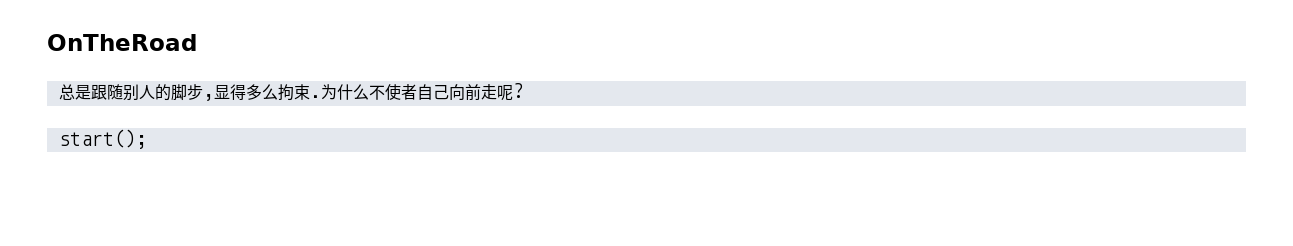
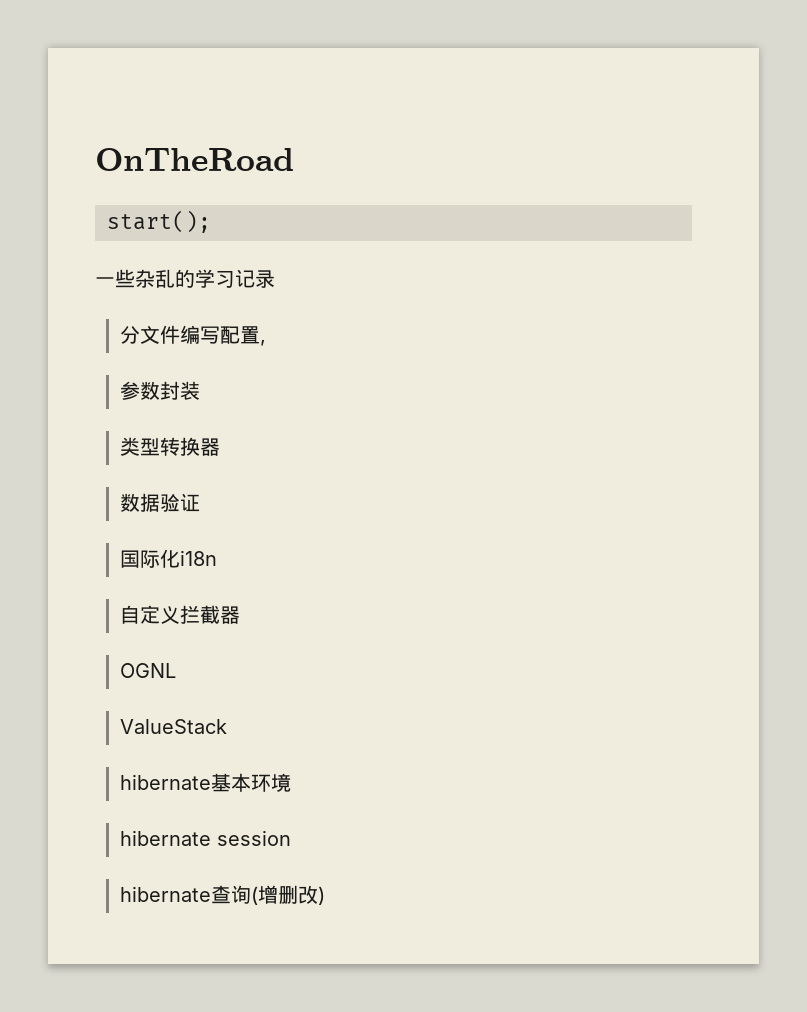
- 总是跟随别人的脚步,显得多么拘束.为什么不使者自己向前走呢?
  start();
+ 一些杂乱的学习记录
+ 分文件编写配置,
+ 参数封装
+ 类型转换器
+ 数据验证
+ 国际化i18n
+ 自定义拦截器
+ OGNL
+ ValueStack
+ hibernate基本环境
+ hibernate session
+ hibernate查询(增删改)

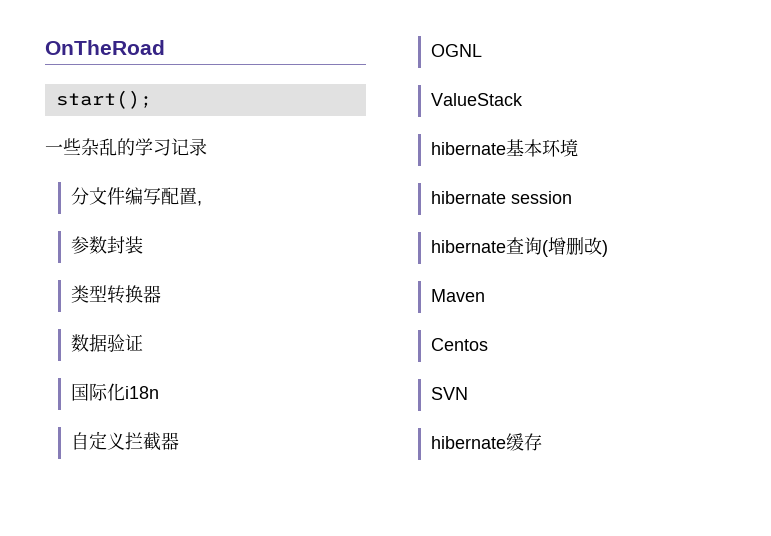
+ Maven
+ Centos
+ SVN
+ hibernate缓存

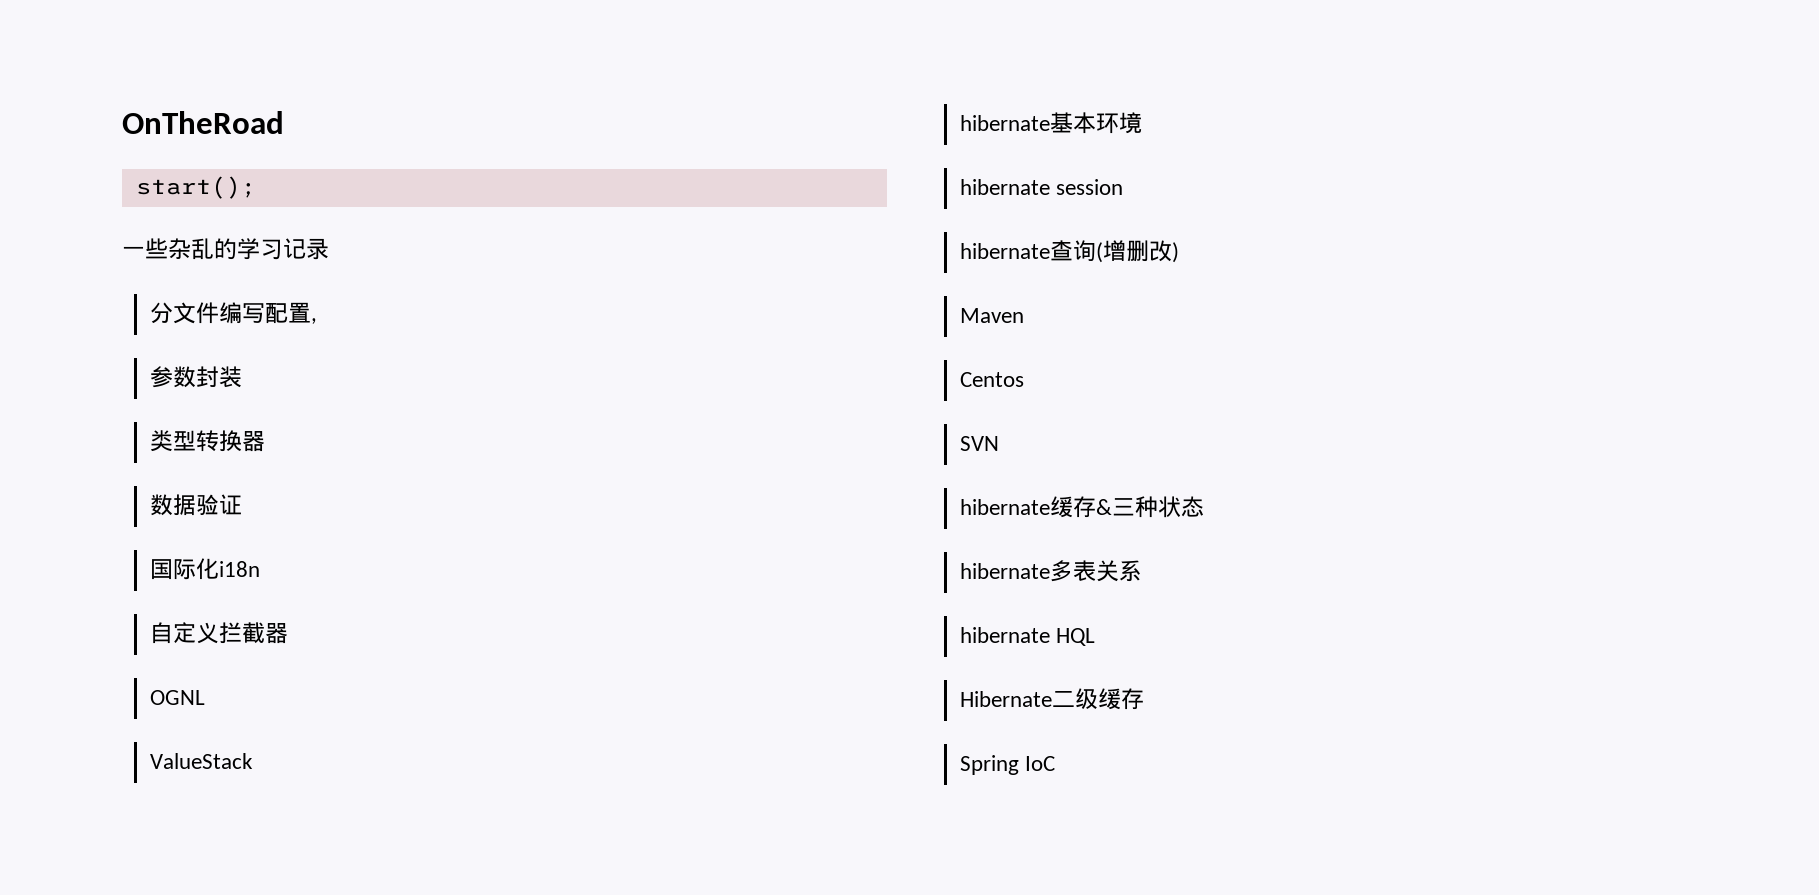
- hibernate缓存
+ hibernate缓存&三种状态
+ hibernate多表关系
+ hibernate HQL
+ Hibernate二级缓存
+ Spring IoC

